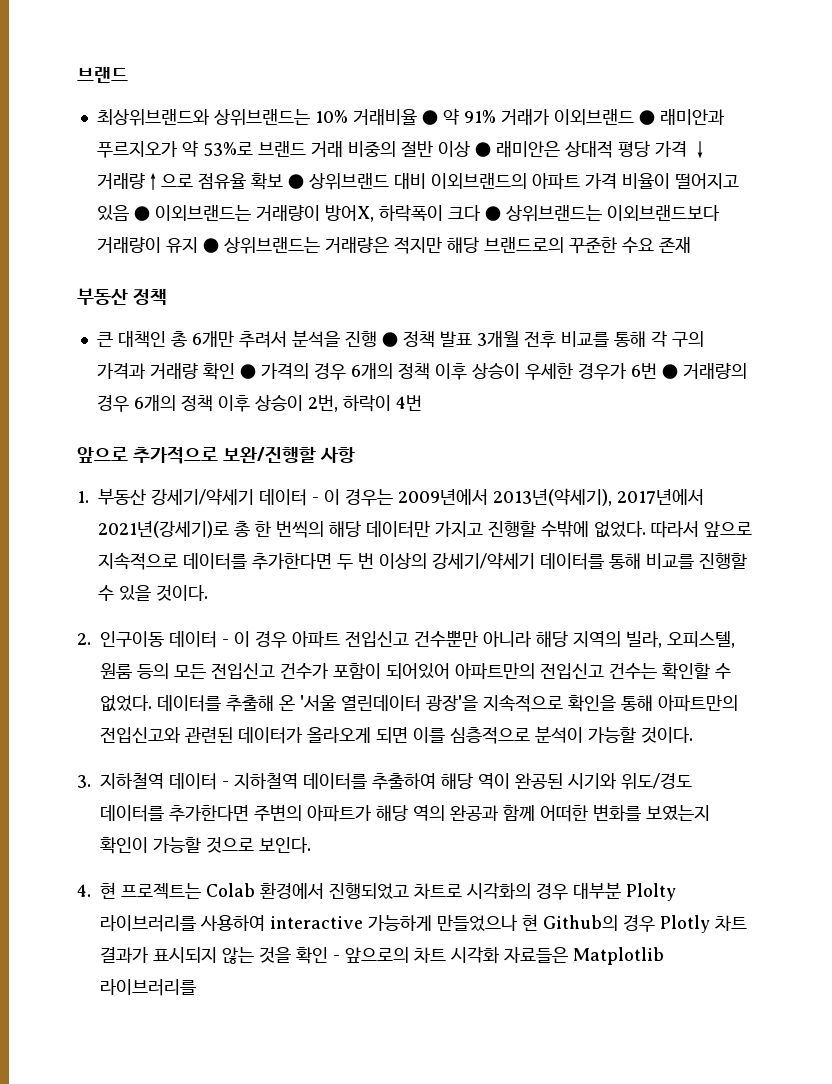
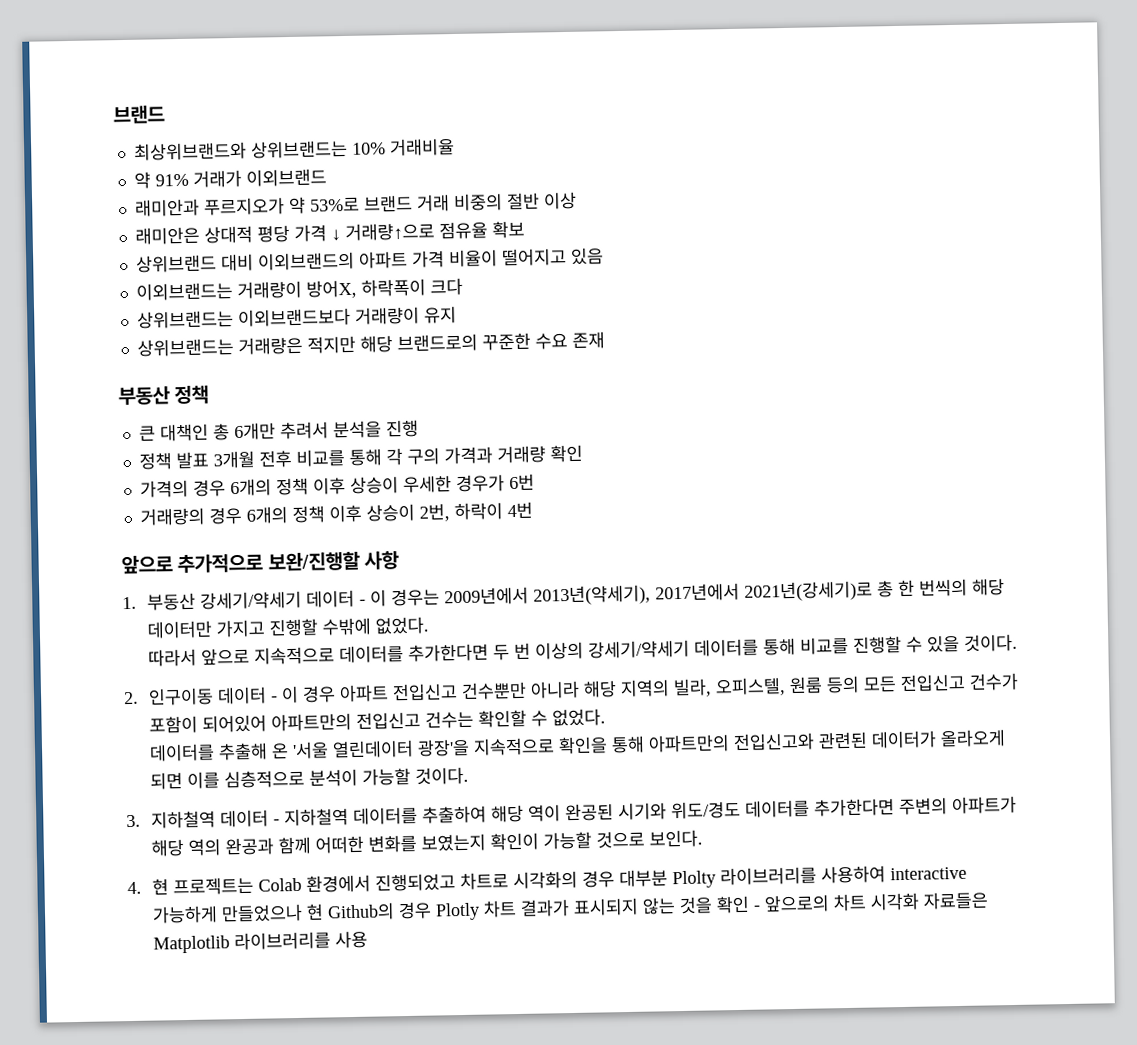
- 최상위브랜드와 상위브랜드는 10% 거래비율 ● 약 91% 거래가 이외브랜드 ● 래미안과 푸르지오가 약 53%로 브랜드 거래 비중의 절반 이상 ● 래미안은 상대적 평당 가격 ↓ 거래량↑으로 점유율 확보 ● 상위브랜드 대비 이외브랜드의 아파트 가격 비율이 떨어지고 있음 ● 이외브랜드는 거래량이 방어X, 하락폭이 크다 ● 상위브랜드는 이외브랜드보다 거래량이 유지 ● 상위브랜드는 거래량은 적지만 해당 브랜드로의 꾸준한 수요 존재
+ 최상위브랜드와 상위브랜드는 10% 거래비율
+ 약 91% 거래가 이외브랜드
+ 래미안과 푸르지오가 약 53%로 브랜드 거래 비중의 절반 이상
+ 래미안은 상대적 평당 가격 ↓ 거래량↑으로 점유율 확보
+ 상위브랜드 대비 이외브랜드의 아파트 가격 비율이 떨어지고 있음
+ 이외브랜드는 거래량이 방어X, 하락폭이 크다
+ 상위브랜드는 이외브랜드보다 거래량이 유지
+ 상위브랜드는 거래량은 적지만 해당 브랜드로의 꾸준한 수요 존재
- 큰 대책인 총 6개만 추려서 분석을 진행 ● 정책 발표 3개월 전후 비교를 통해 각 구의 가격과 거래량 확인 ● 가격의 경우 6개의 정책 이후 상승이 우세한 경우가 6번 ● 거래량의 경우 6개의 정책 이후 상승이 2번, 하락이 4번
+ 큰 대책인 총 6개만 추려서 분석을 진행
+ 정책 발표 3개월 전후 비교를 통해 각 구의 가격과 거래량 확인
+ 가격의 경우 6개의 정책 이후 상승이 우세한 경우가 6번
+ 거래량의 경우 6개의 정책 이후 상승이 2번, 하락이 4번
- 1. 부동산 강세기/약세기 데이터 - 이 경우는 2009년에서 2013년(약세기), 2017년에서 2021년(강세기)로 총 한 번씩의 해당 데이터만 가지고 진행할 수밖에 없었다. 따라서 앞으로 지속적으로 데이터를 추가한다면 두 번 이상의 강세기/약세기 데이터를 통해 비교를 진행할 수 있을 것이다.
+ 1. 부동산 강세기/약세기 데이터 - 이 경우는 2009년에서 2013년(약세기), 2017년에서 2021년(강세기)로 총 한 번씩의 해당 데이터만 가지고 진행할 수밖에 없었다.
+ 따라서 앞으로 지속적으로 데이터를 추가한다면 두 번 이상의 강세기/약세기 데이터를 통해 비교를 진행할 수 있을 것이다.
- 2. 인구이동 데이터 - 이 경우 아파트 전입신고 건수뿐만 아니라 해당 지역의 빌라, 오피스텔, 원룸 등의 모든 전입신고 건수가 포함이 되어있어 아파트만의 전입신고 건수는 확인할 수 없었다. 데이터를 추출해 온 '서울 열린데이터 광장'을 지속적으로 확인을 통해 아파트만의 전입신고와 관련된 데이터가 올라오게 되면 이를 심층적으로 분석이 가능할 것이다.
+ 2. 인구이동 데이터 - 이 경우 아파트 전입신고 건수뿐만 아니라 해당 지역의 빌라, 오피스텔, 원룸 등의 모든 전입신고 건수가 포함이 되어있어 아파트만의 전입신고 건수는 확인할 수 없었다.
+ 데이터를 추출해 온 '서울 열린데이터 광장'을 지속적으로 확인을 통해 아파트만의 전입신고와 관련된 데이터가 올라오게 되면 이를 심층적으로 분석이 가능할 것이다.
- 4. 현 프로젝트는 Colab 환경에서 진행되었고 차트로 시각화의 경우 대부분 Plolty 라이브러리를 사용하여 interactive 가능하게 만들었으나 현 Github의 경우 Plotly 차트 결과가 표시되지 않는 것을 확인 - 앞으로의 차트 시각화 자료들은 Matplotlib 라이브러리를
+ 4. 현 프로젝트는 Colab 환경에서 진행되었고 차트로 시각화의 경우 대부분 Plolty 라이브러리를 사용하여 interactive 가능하게 만들었으나 현 Github의 경우 Plotly 차트 결과가 표시되지 않는 것을 확인 - 앞으로의 차트 시각화 자료들은 Matplotlib 라이브러리를 사용

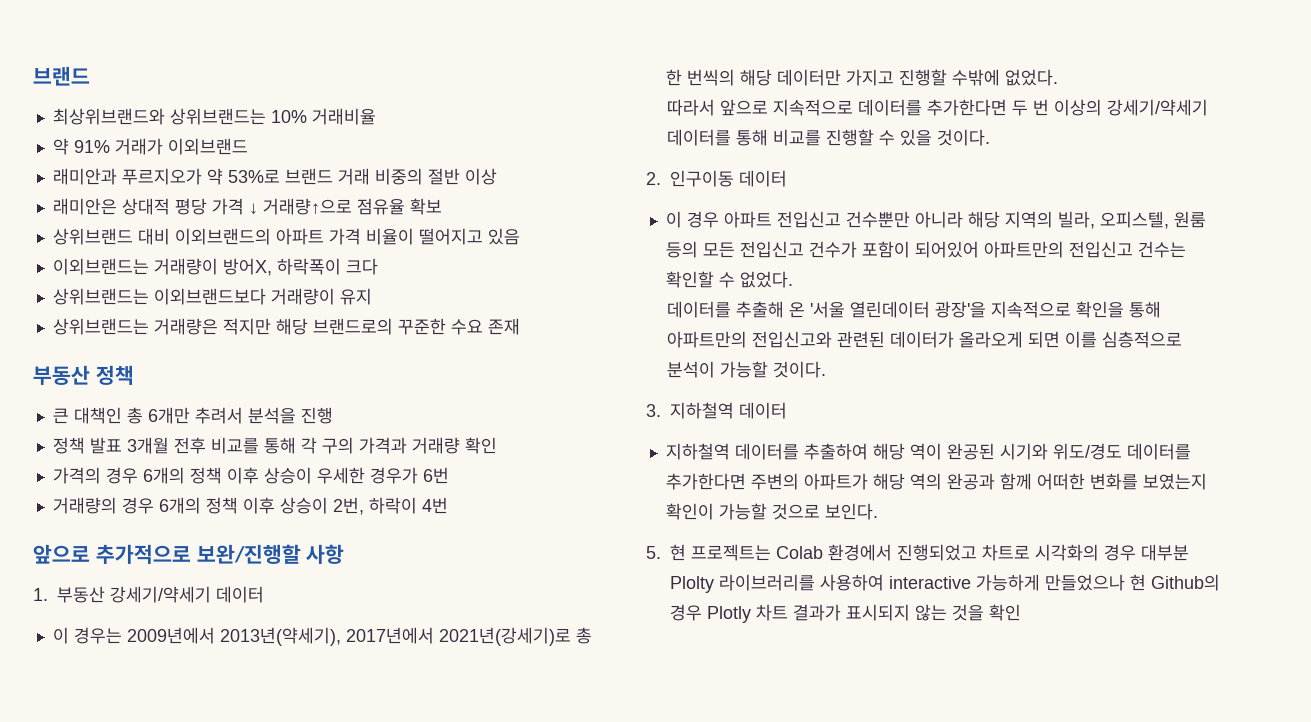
- 1. 부동산 강세기/약세기 데이터 - 이 경우는 2009년에서 2013년(약세기), 2017년에서 2021년(강세기)로 총 한 번씩의 해당 데이터만 가지고 진행할 수밖에 없었다.
+ 1. 부동산 강세기/약세기 데이터
+ 이 경우는 2009년에서 2013년(약세기), 2017년에서 2021년(강세기)로 총 한 번씩의 해당 데이터만 가지고 진행할 수밖에 없었다.
- 2. 인구이동 데이터 - 이 경우 아파트 전입신고 건수뿐만 아니라 해당 지역의 빌라, 오피스텔, 원룸 등의 모든 전입신고 건수가 포함이 되어있어 아파트만의 전입신고 건수는 확인할 수 없었다.
+ 2. 인구이동 데이터
+ 이 경우 아파트 전입신고 건수뿐만 아니라 해당 지역의 빌라, 오피스텔, 원룸 등의 모든 전입신고 건수가 포함이 되어있어 아파트만의 전입신고 건수는 확인할 수 없었다.
- 3. 지하철역 데이터 - 지하철역 데이터를 추출하여 해당 역이 완공된 시기와 위도/경도 데이터를 추가한다면 주변의 아파트가 해당 역의 완공과 함께 어떠한 변화를 보였는지 확인이 가능할 것으로 보인다.
+ 3. 지하철역 데이터
+ 지하철역 데이터를 추출하여 해당 역이 완공된 시기와 위도/경도 데이터를 추가한다면 주변의 아파트가 해당 역의 완공과 함께 어떠한 변화를 보였는지 확인이 가능할 것으로 보인다.
- 4. 현 프로젝트는 Colab 환경에서 진행되었고 차트로 시각화의 경우 대부분 Plolty 라이브러리를 사용하여 interactive 가능하게 만들었으나 현 Github의 경우 Plotly 차트 결과가 표시되지 않는 것을 확인 - 앞으로의 차트 시각화 자료들은 Matplotlib 라이브러리를 사용
+ 5. 현 프로젝트는 Colab 환경에서 진행되었고 차트로 시각화의 경우 대부분 Plolty 라이브러리를 사용하여 interactive 가능하게 만들었으나 현 Github의 경우 Plotly 차트 결과가 표시되지 않는 것을 확인

